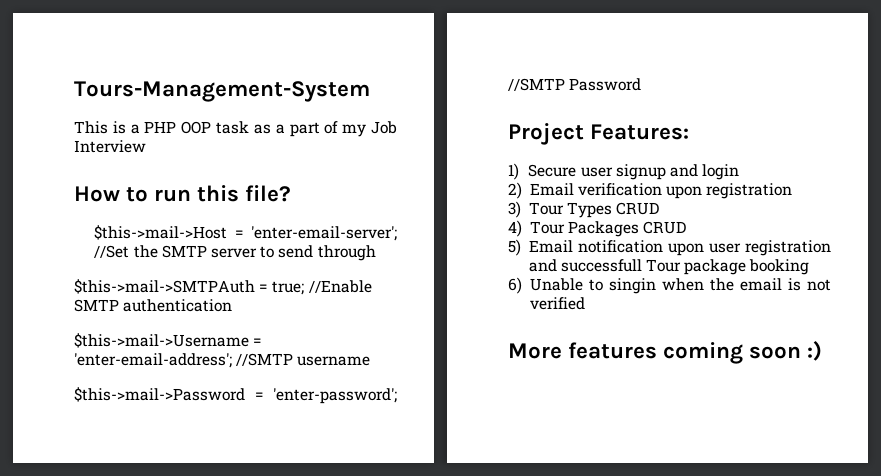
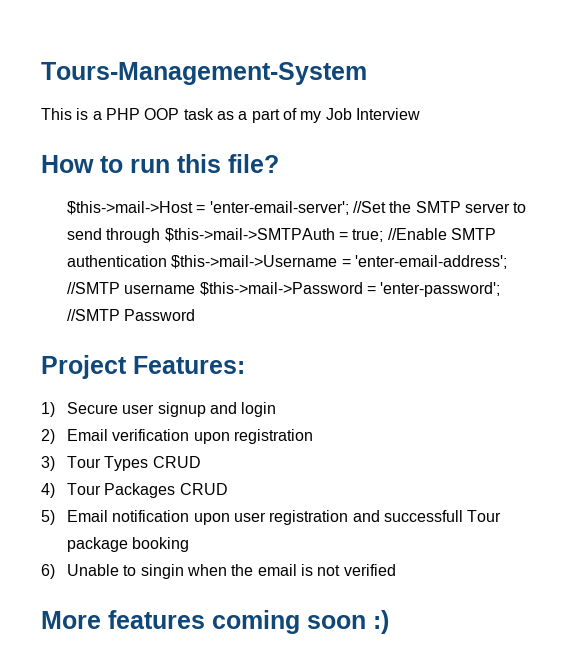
- $this->mail->Host = 'enter-email-server'; //Set the SMTP server to send through
- $this->mail->SMTPAuth = true; //Enable SMTP authentication
- $this->mail->Username = 'enter-email-address'; //SMTP username
- $this->mail->Password = 'enter-password'; //SMTP Password
+ $this->mail->Host = 'enter-email-server'; //Set the SMTP server to send through $this->mail->SMTPAuth = true; //Enable SMTP authentication $this->mail->Username = 'enter-email-address'; //SMTP username $this->mail->Password = 'enter-password'; //SMTP Password

